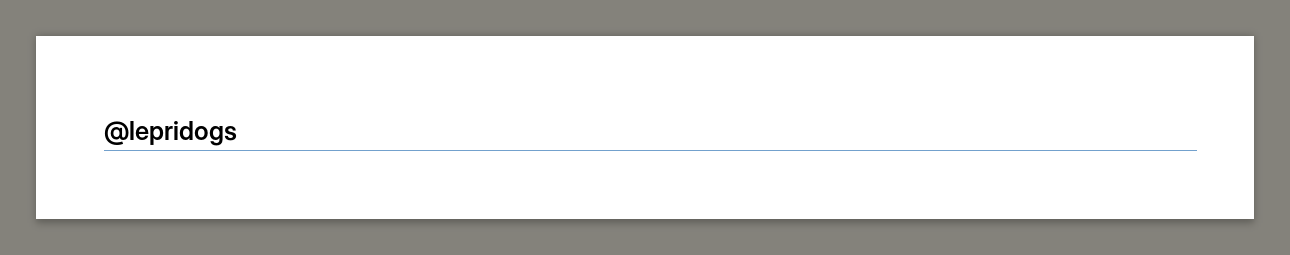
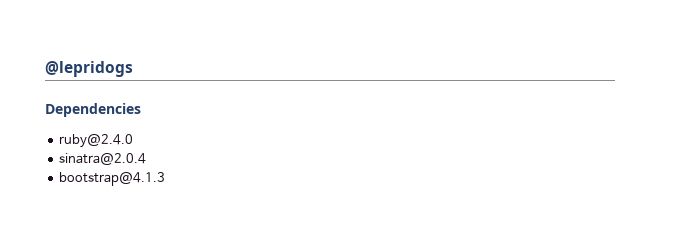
+ Dependencies
+ ruby@2.4.0
+ sinatra@2.0.4
+ bootstrap@4.1.3

